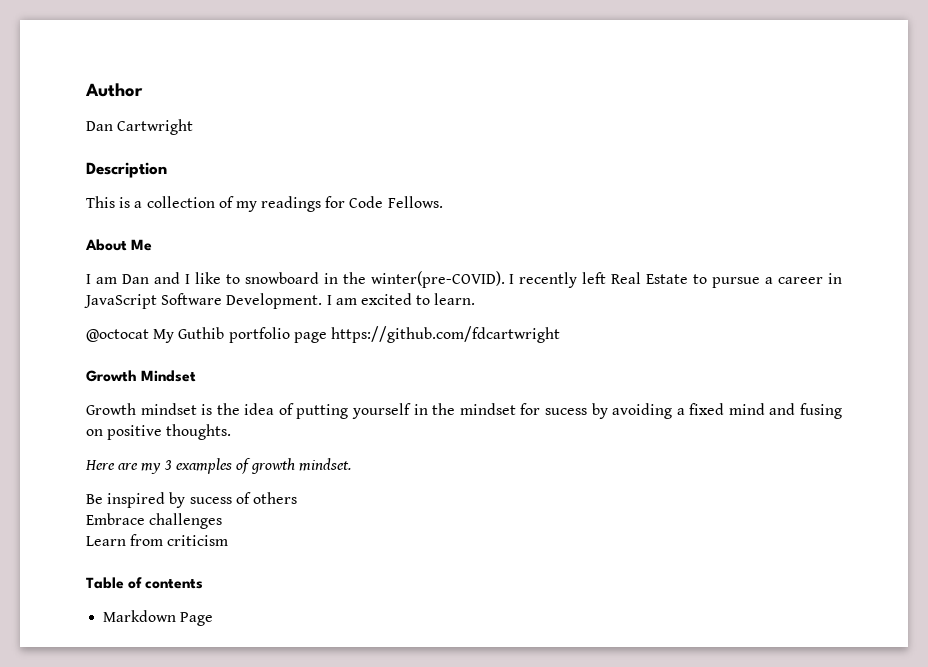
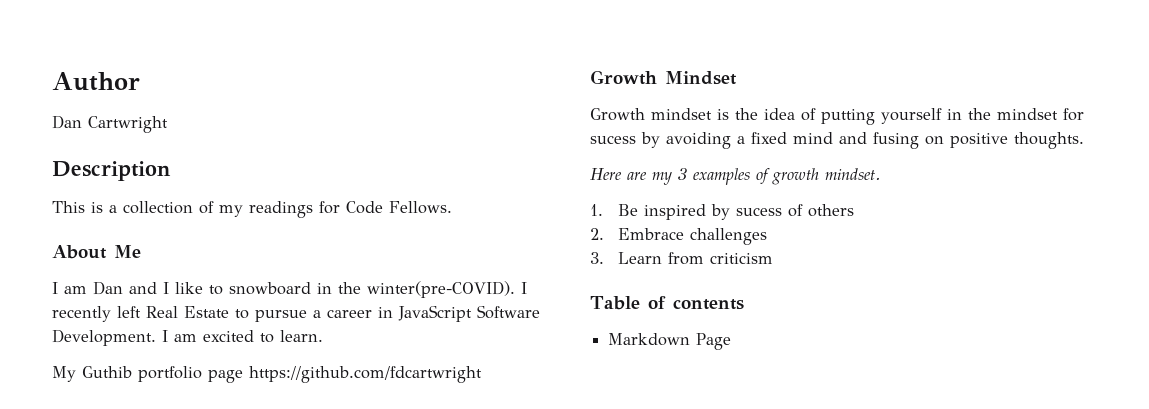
- @octocat My Guthib portfolio page https://github.com/fdcartwright
+ My Guthib portfolio page https://github.com/fdcartwright
- Be inspired by sucess of others
+ 1. Be inspired by sucess of others
- Embrace challenges
+ 2. Embrace challenges
- Learn from criticism
+ 3. Learn from criticism

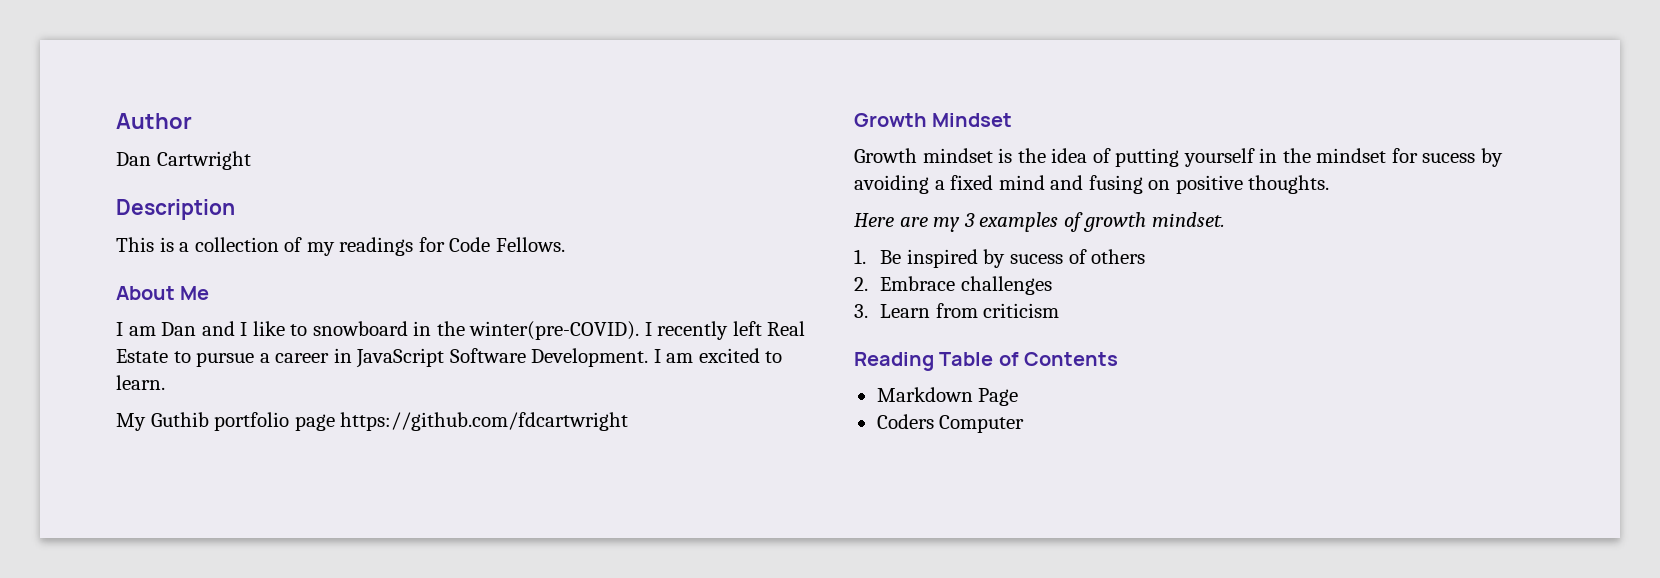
- Table of contents
+ Reading Table of Contents
+ Coders Computer

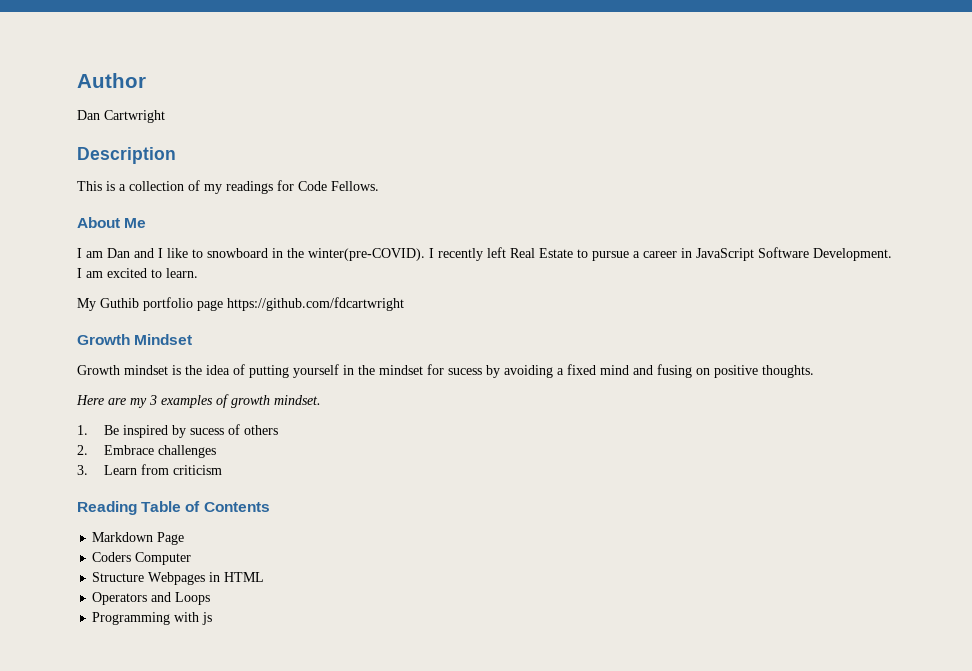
+ Structure Webpages in HTML
+ Operators and Loops
+ Programming with js

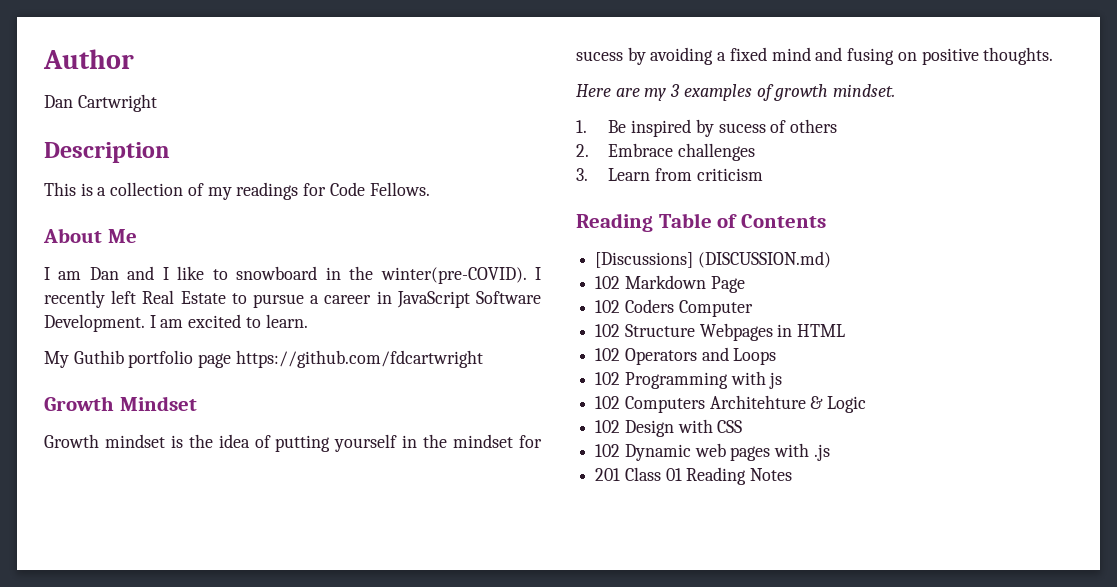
- Markdown Page
+ [Discussions] (DISCUSSION.md)
+ 102 Markdown Page
- Coders Computer
+ 102 Coders Computer
- Structure Webpages in HTML
+ 102 Structure Webpages in HTML
- Operators and Loops
+ 102 Operators and Loops
- Programming with js
+ 102 Programming with js
+ 102 Computers Architehture & Logic
+ 102 Design with CSS
+ 102 Dynamic web pages with .js
+ 201 Class 01 Reading Notes

